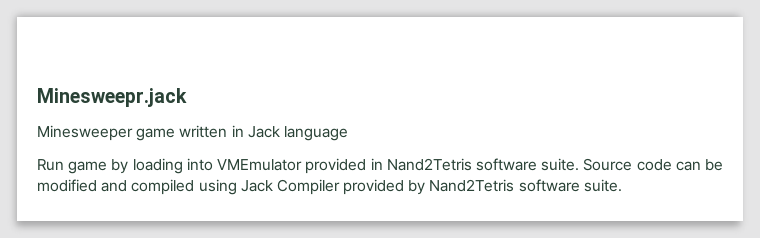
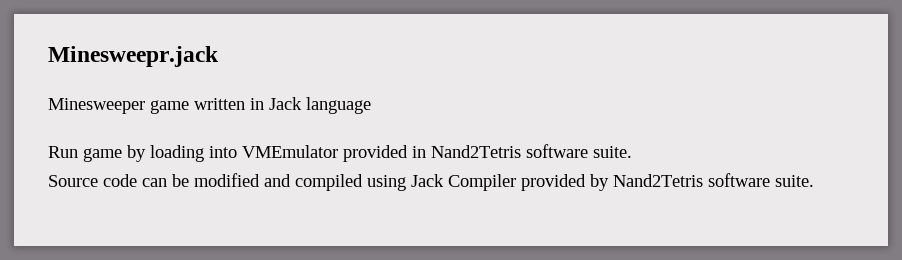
- Run game by loading into VMEmulator provided in Nand2Tetris software suite. Source code can be modified and compiled using Jack Compiler provided by Nand2Tetris software suite.
+ Run game by loading into VMEmulator provided in Nand2Tetris software suite.
+ Source code can be modified and compiled using Jack Compiler provided by Nand2Tetris software suite.

